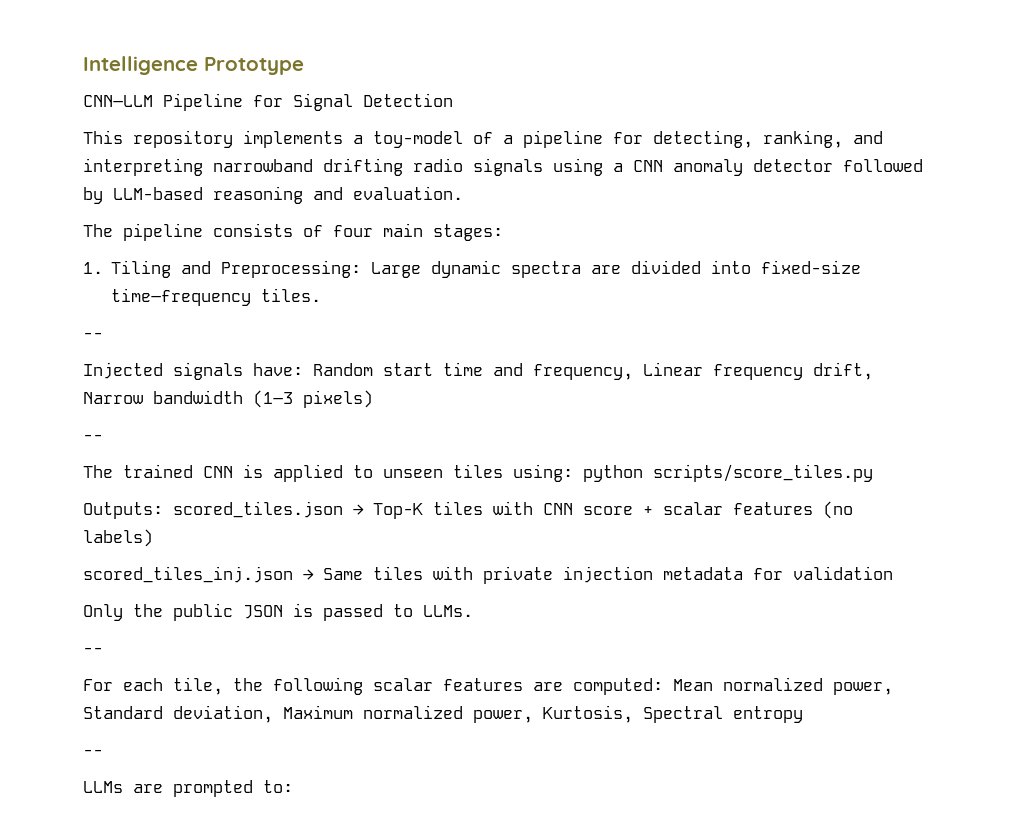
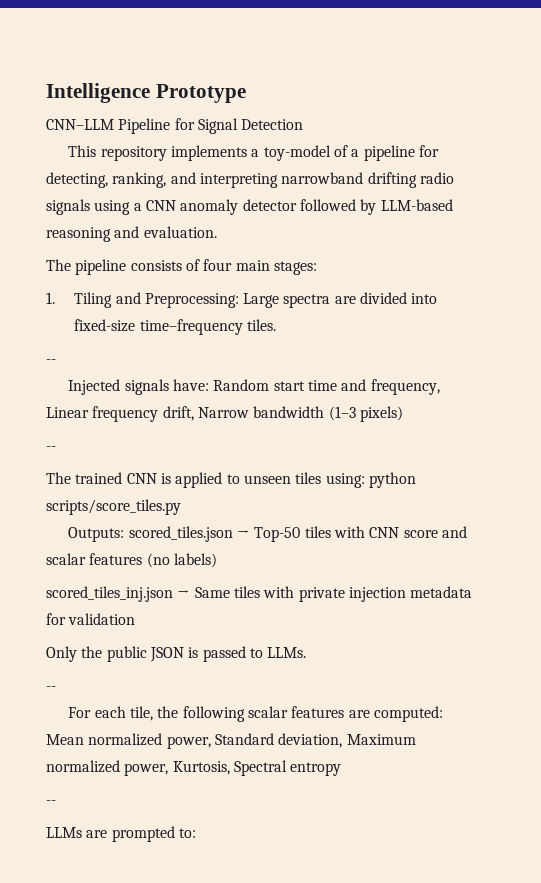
- 1. Tiling and Preprocessing: Large dynamic spectra are divided into fixed-size time–frequency tiles.
+ 1. Tiling and Preprocessing: Large spectra are divided into fixed-size time–frequency tiles.
- Outputs: scored_tiles.json → Top-K tiles with CNN score + scalar features (no labels)
+ Outputs: scored_tiles.json → Top-50 tiles with CNN score and scalar features (no labels)

